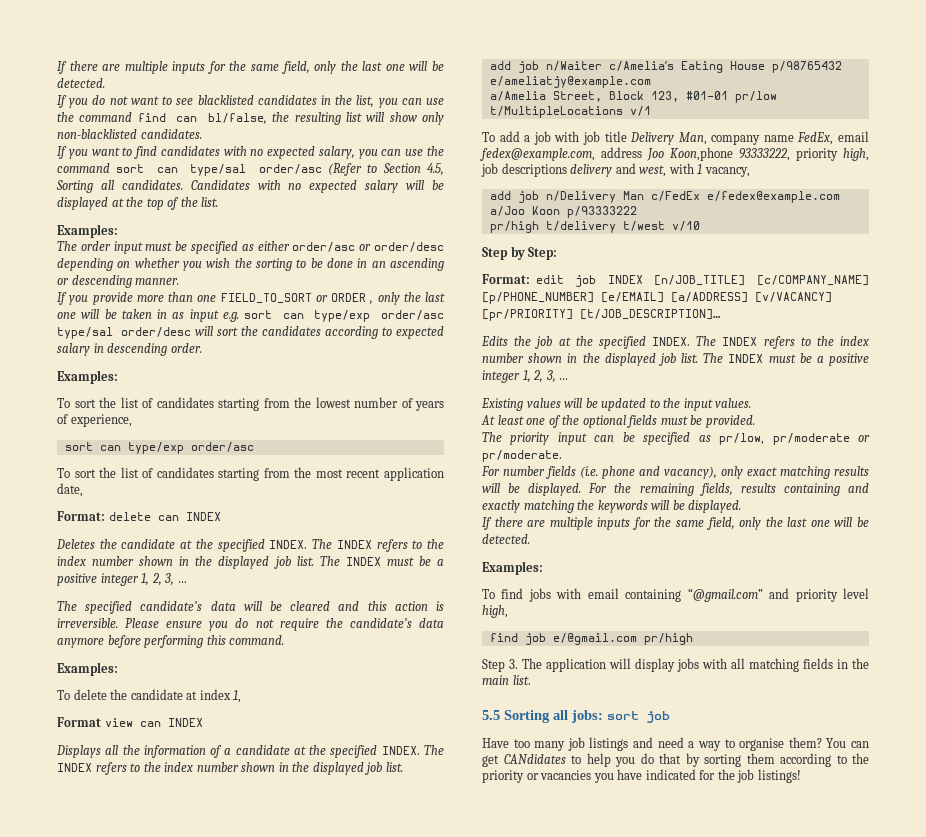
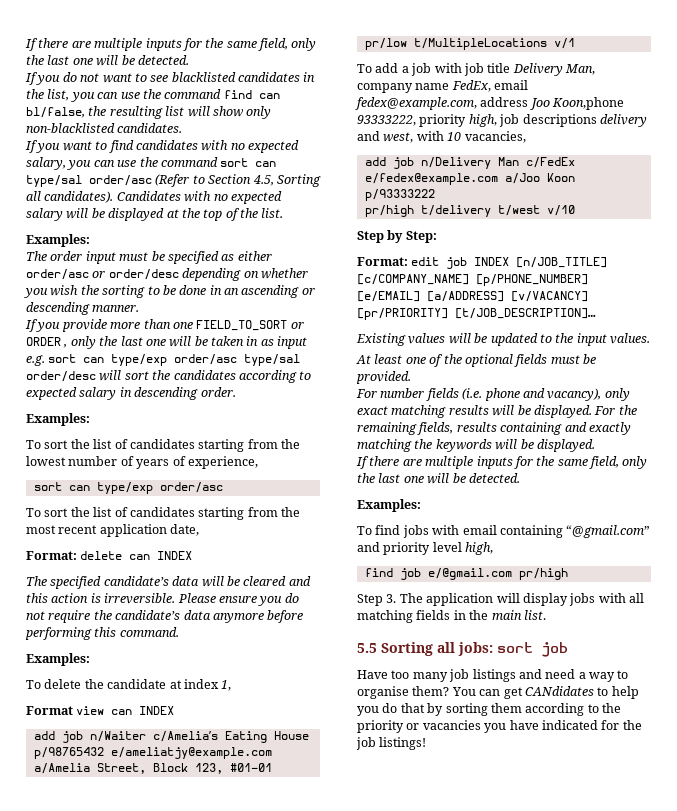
- If you want to find candidates with no expected salary, you can use the command sort can type/sal order/asc (Refer to Section 4.5, Sorting all candidates.
+ If you want to find candidates with no expected salary, you can use the command sort can type/sal order/asc (Refer to Section 4.5, Sorting all candidates).
- Deletes the candidate at the specified INDEX. The INDEX refers to the index number shown in the displayed job list. The INDEX must be a positive integer 1, 2, 3, …
- Displays all the information of a candidate at the specified INDEX. The INDEX refers to the index number shown in the displayed job list.
- To add a job with job title Delivery Man, company name FedEx, email fedex@example.com, address Joo Koon,phone 93333222, priority high, job descriptions delivery and west, with 1 vacancy,
+ To add a job with job title Delivery Man, company name FedEx, email fedex@example.com, address Joo Koon,phone 93333222, priority high, job descriptions delivery and west, with 10 vacancies,
- Edits the job at the specified INDEX. The INDEX refers to the index number shown in the displayed job list. The INDEX must be a positive integer 1, 2, 3, …
- The priority input can be specified as pr/low, pr/moderate or pr/moderate.

